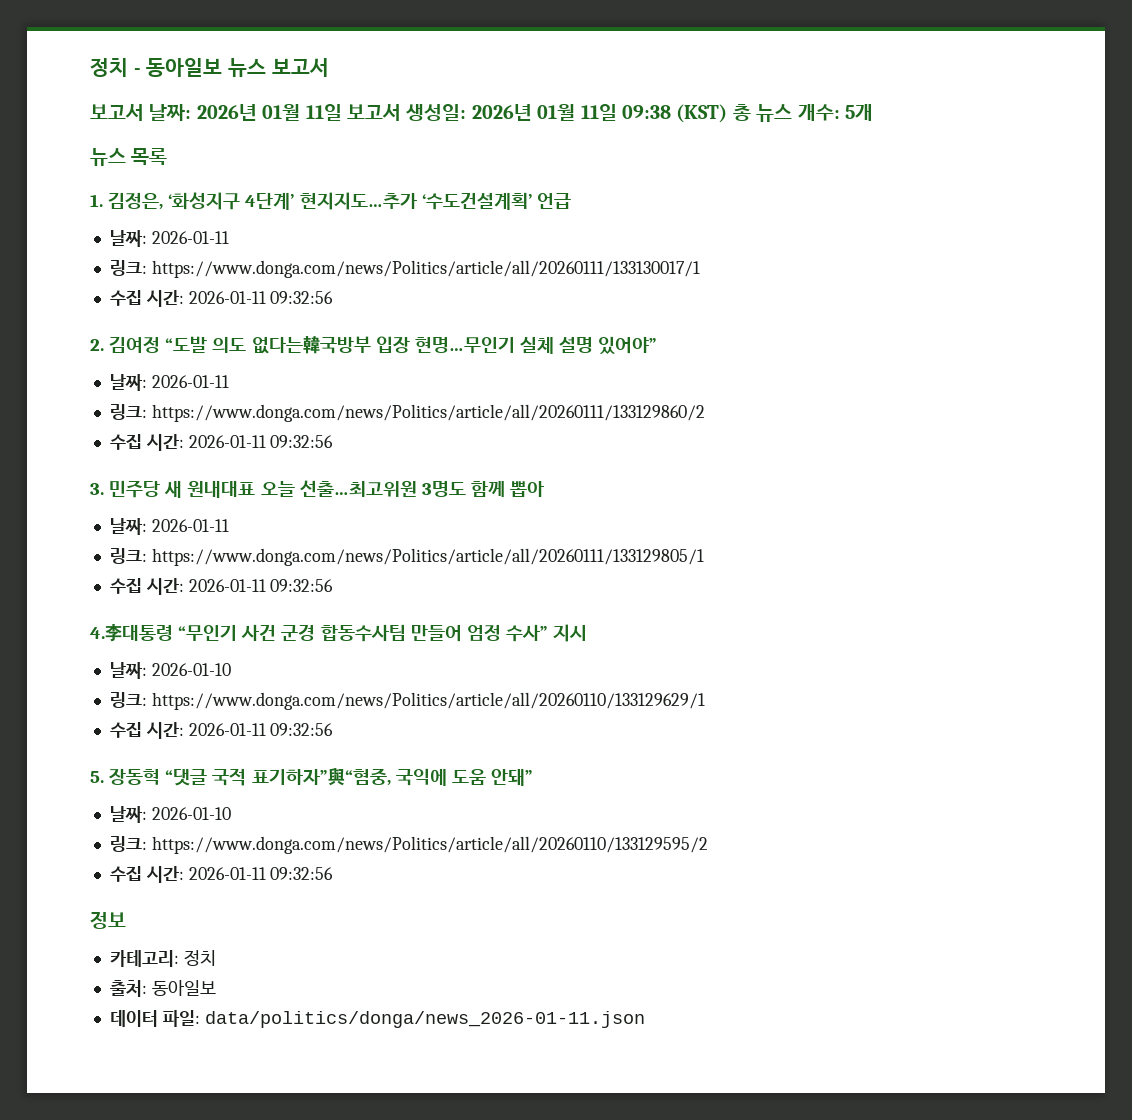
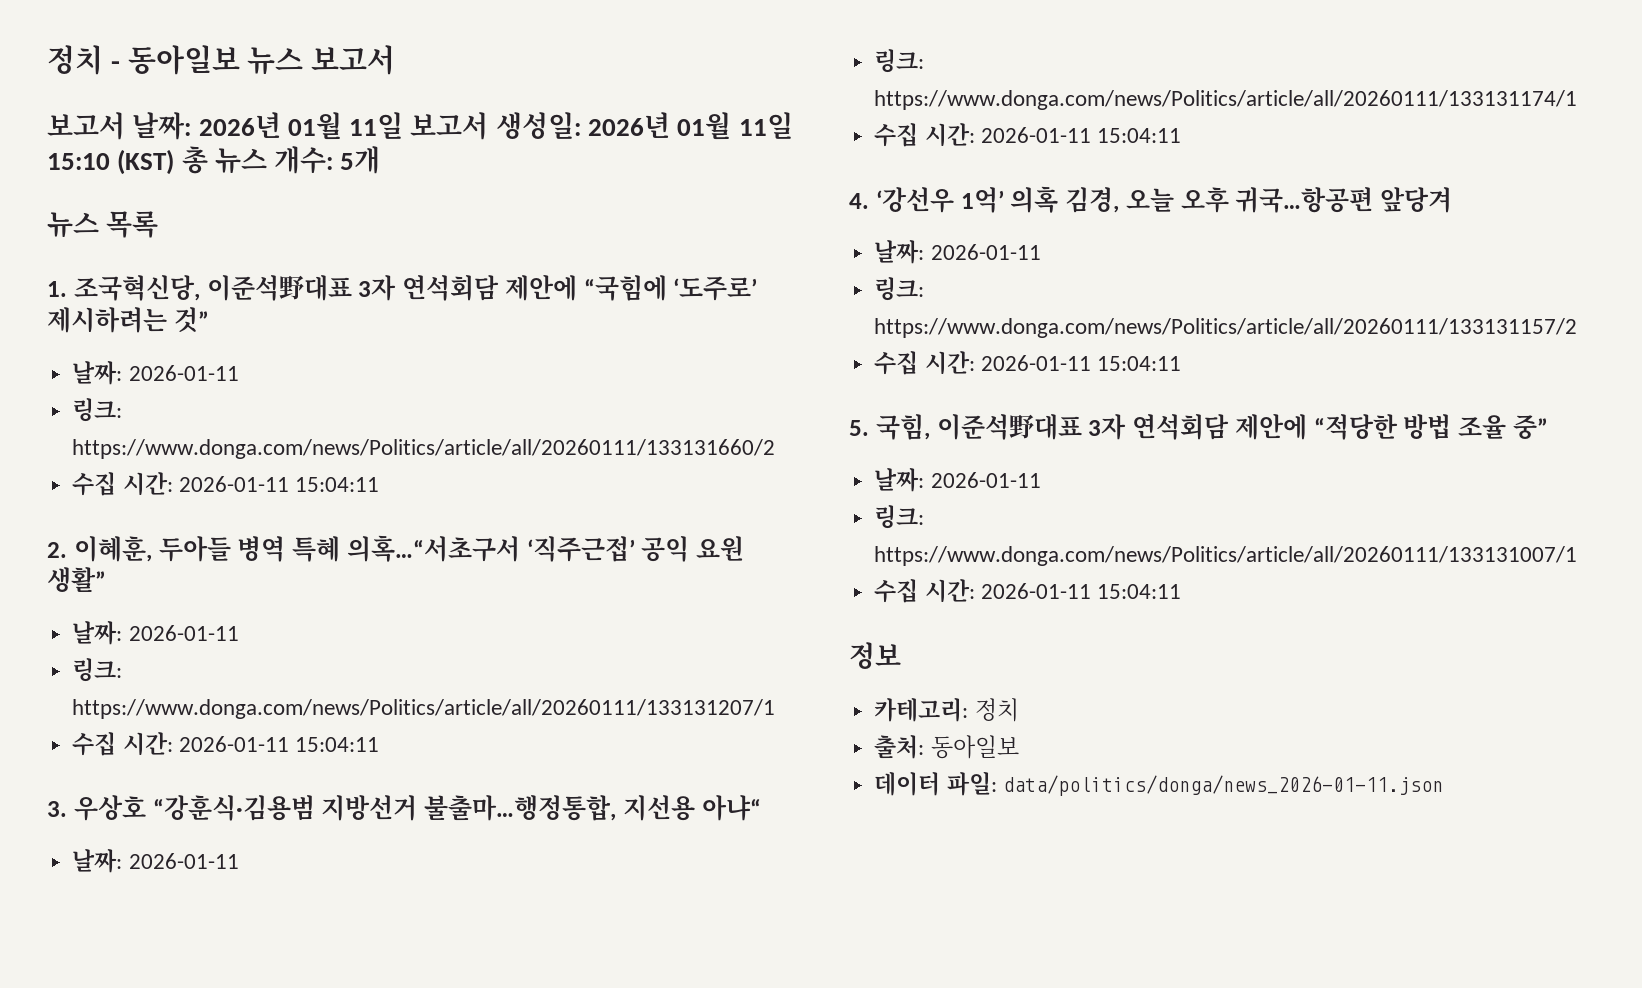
- 보고서 날짜: 2026년 01월 11일 보고서 생성일: 2026년 01월 11일 09:38 (KST) 총 뉴스 개수: 5개
+ 보고서 날짜: 2026년 01월 11일 보고서 생성일: 2026년 01월 11일 15:10 (KST) 총 뉴스 개수: 5개
- 1. 김정은, ‘화성지구 4단계’ 현지지도…추가 ‘수도건설계획’ 언급
+ 1. 조국혁신당, 이준석野대표 3자 연석회담 제안에 “국힘에 ‘도주로’ 제시하려는 것”
  날짜: 2026-01-11
- 링크: https://www.donga.com/news/Politics/article/all/20260111/133130017/1
- 수집 시간: 2026-01-11 09:32:56
+ 링크: https://www.donga.com/news/Politics/article/all/20260111/133131660/2
+ 수집 시간: 2026-01-11 15:04:11
- 2. 김여정 “도발 의도 없다는韓국방부 입장 현명…무인기 실체 설명 있어야”
+ 2. 이혜훈, 두아들 병역 특혜 의혹…“서초구서 ‘직주근접’ 공익 요원 생활”
  날짜: 2026-01-11
- 링크: https://www.donga.com/news/Politics/article/all/20260111/133129860/2
- 수집 시간: 2026-01-11 09:32:56
+ 링크: https://www.donga.com/news/Politics/article/all/20260111/133131207/1
+ 수집 시간: 2026-01-11 15:04:11
- 3. 민주당 새 원내대표 오늘 선출…최고위원 3명도 함께 뽑아
+ 3. 우상호 “강훈식·김용범 지방선거 불출마…행정통합, 지선용 아냐“
  날짜: 2026-01-11
- 링크: https://www.donga.com/news/Politics/article/all/20260111/133129805/1
- 수집 시간: 2026-01-11 09:32:56
+ 링크: https://www.donga.com/news/Politics/article/all/20260111/133131174/1
+ 수집 시간: 2026-01-11 15:04:11
- 4.李대통령 “무인기 사건 군경 합동수사팀 만들어 엄정 수사” 지시
- 날짜: 2026-01-10
- 링크: https://www.donga.com/news/Politics/article/all/20260110/133129629/1
- 수집 시간: 2026-01-11 09:32:56
+ 4. ‘강선우 1억’ 의혹 김경, 오늘 오후 귀국…항공편 앞당겨
+ 날짜: 2026-01-11
+ 링크: https://www.donga.com/news/Politics/article/all/20260111/133131157/2
+ 수집 시간: 2026-01-11 15:04:11
- 5. 장동혁 “댓글 국적 표기하자”與“혐중, 국익에 도움 안돼”
- 날짜: 2026-01-10
- 링크: https://www.donga.com/news/Politics/article/all/20260110/133129595/2
- 수집 시간: 2026-01-11 09:32:56
+ 5. 국힘, 이준석野대표 3자 연석회담 제안에 “적당한 방법 조율 중”
+ 날짜: 2026-01-11
+ 링크: https://www.donga.com/news/Politics/article/all/20260111/133131007/1
+ 수집 시간: 2026-01-11 15:04:11

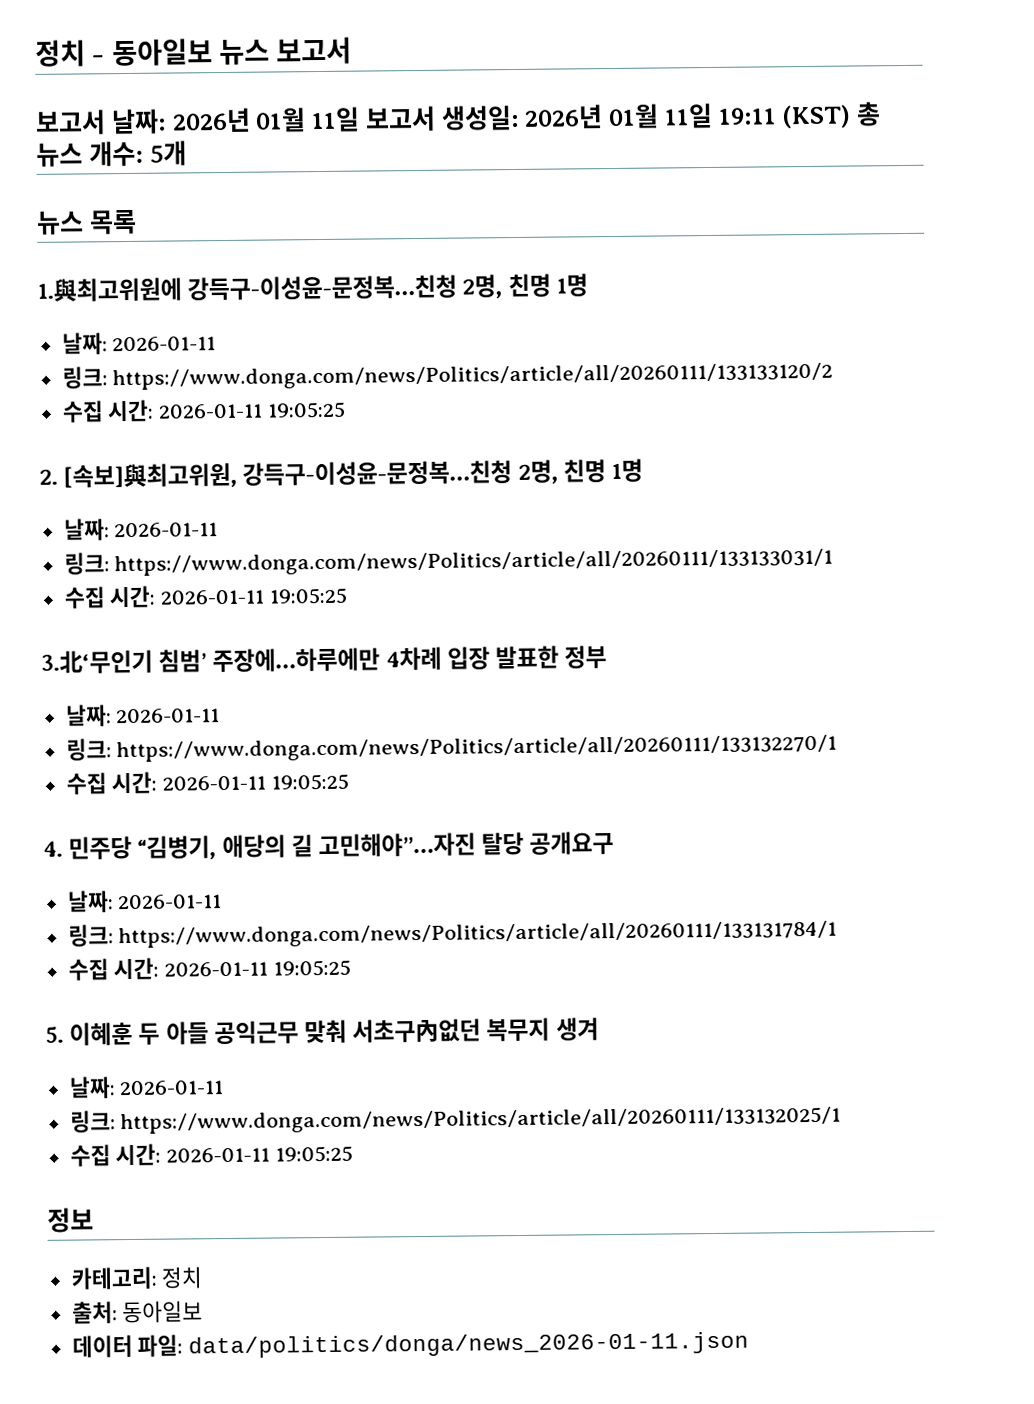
- 보고서 날짜: 2026년 01월 11일 보고서 생성일: 2026년 01월 11일 15:10 (KST) 총 뉴스 개수: 5개
+ 보고서 날짜: 2026년 01월 11일 보고서 생성일: 2026년 01월 11일 19:11 (KST) 총 뉴스 개수: 5개
- 1. 조국혁신당, 이준석野대표 3자 연석회담 제안에 “국힘에 ‘도주로’ 제시하려는 것”
+ 1.與최고위원에 강득구-이성윤-문정복…친청 2명, 친명 1명
  날짜: 2026-01-11
- 링크: https://www.donga.com/news/Politics/article/all/20260111/133131660/2
- 수집 시간: 2026-01-11 15:04:11
+ 링크: https://www.donga.com/news/Politics/article/all/20260111/133133120/2
+ 수집 시간: 2026-01-11 19:05:25
- 2. 이혜훈, 두아들 병역 특혜 의혹…“서초구서 ‘직주근접’ 공익 요원 생활”
+ 2. [속보]與최고위원, 강득구-이성윤-문정복…친청 2명, 친명 1명
  날짜: 2026-01-11
- 링크: https://www.donga.com/news/Politics/article/all/20260111/133131207/1
- 수집 시간: 2026-01-11 15:04:11
+ 링크: https://www.donga.com/news/Politics/article/all/20260111/133133031/1
+ 수집 시간: 2026-01-11 19:05:25
- 3. 우상호 “강훈식·김용범 지방선거 불출마…행정통합, 지선용 아냐“
+ 3.北‘무인기 침범’ 주장에…하루에만 4차례 입장 발표한 정부
  날짜: 2026-01-11
- 링크: https://www.donga.com/news/Politics/article/all/20260111/133131174/1
- 수집 시간: 2026-01-11 15:04:11
+ 링크: https://www.donga.com/news/Politics/article/all/20260111/133132270/1
+ 수집 시간: 2026-01-11 19:05:25
- 4. ‘강선우 1억’ 의혹 김경, 오늘 오후 귀국…항공편 앞당겨
+ 4. 민주당 “김병기, 애당의 길 고민해야”…자진 탈당 공개요구
  날짜: 2026-01-11
- 링크: https://www.donga.com/news/Politics/article/all/20260111/133131157/2
- 수집 시간: 2026-01-11 15:04:11
+ 링크: https://www.donga.com/news/Politics/article/all/20260111/133131784/1
+ 수집 시간: 2026-01-11 19:05:25
- 5. 국힘, 이준석野대표 3자 연석회담 제안에 “적당한 방법 조율 중”
+ 5. 이혜훈 두 아들 공익근무 맞춰 서초구內없던 복무지 생겨
  날짜: 2026-01-11
- 링크: https://www.donga.com/news/Politics/article/all/20260111/133131007/1
- 수집 시간: 2026-01-11 15:04:11
+ 링크: https://www.donga.com/news/Politics/article/all/20260111/133132025/1
+ 수집 시간: 2026-01-11 19:05:25

